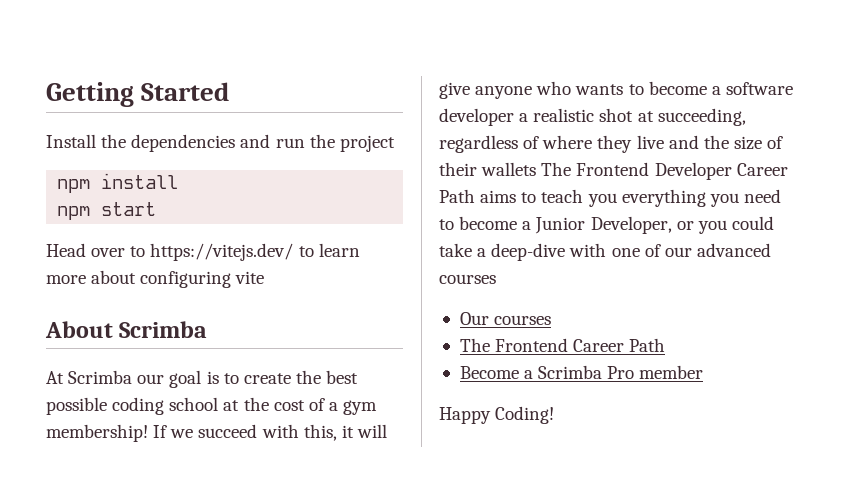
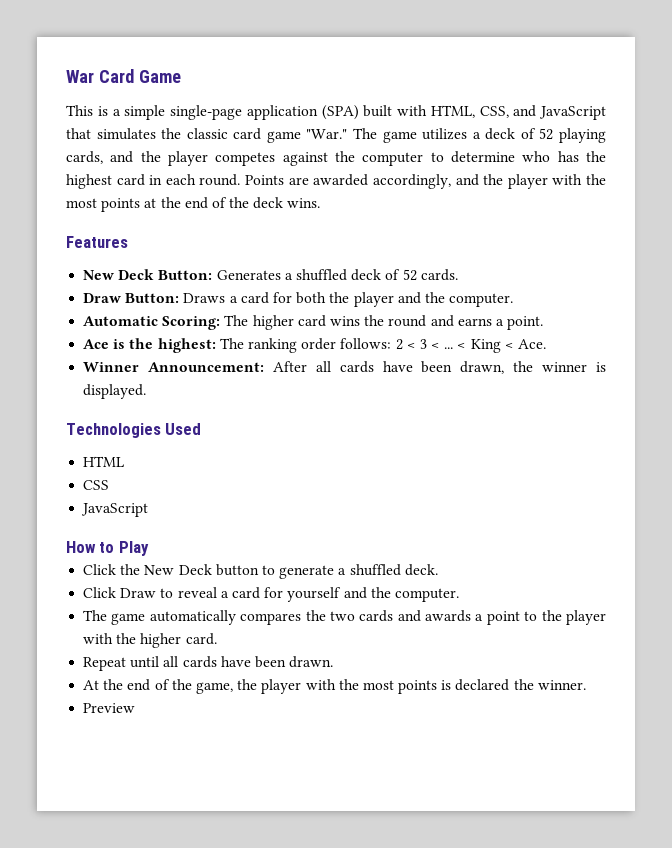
- Getting Started
- Install the dependencies and run the project
- npm install
- npm start
- Head over to https://vitejs.dev/ to learn more about configuring vite
- About Scrimba
- At Scrimba our goal is to create the best possible coding school at the cost of a gym membership! If we succeed with this, it will give anyone who wants to become a software developer a realistic shot at succeeding, regardless of where they live and the size of their wallets The Frontend Developer Career Path aims to teach you everything you need to become a Junior Developer, or you could take a deep-dive with one of our advanced courses
- Our courses
- The Frontend Career Path
- Become a Scrimba Pro member
- Happy Coding!
+ War Card Game
+ This is a simple single-page application (SPA) built with HTML, CSS, and JavaScript that simulates the classic card game "War." The game utilizes a deck of 52 playing cards, and the player competes against the computer to determine who has the highest card in each round. Points are awarded accordingly, and the player with the most points at the end of the deck wins.
+ Features
+ New Deck Button: Generates a shuffled deck of 52 cards.
+ Draw Button: Draws a card for both the player and the computer.
+ Automatic Scoring: The higher card wins the round and earns a point.
+ Ace is the highest: The ranking order follows: 2 < 3 < ... < King < Ace.
+ Winner Announcement: After all cards have been drawn, the winner is displayed.
+ Technologies Used
+ HTML
+ CSS
+ JavaScript
+ How to Play
+ Click the New Deck button to generate a shuffled deck.
+ Click Draw to reveal a card for yourself and the computer.
+ The game automatically compares the two cards and awards a point to the player with the higher card.
+ Repeat until all cards have been drawn.
+ At the end of the game, the player with the most points is declared the winner.
+ Preview

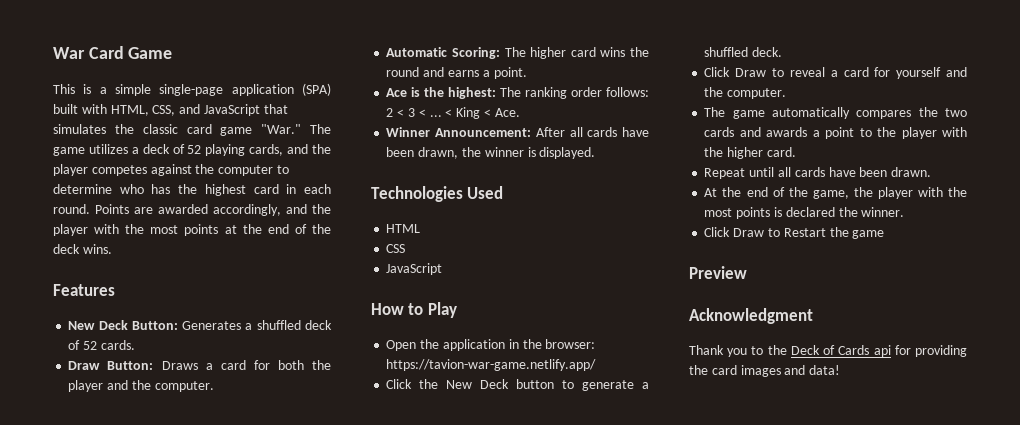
+ Open the application in the browser: https://tavion-war-game.netlify.app/
+ Click Draw to Restart the game
  Preview
+ Acknowledgment
+ Thank you to the Deck of Cards api for providing the card images and data!

